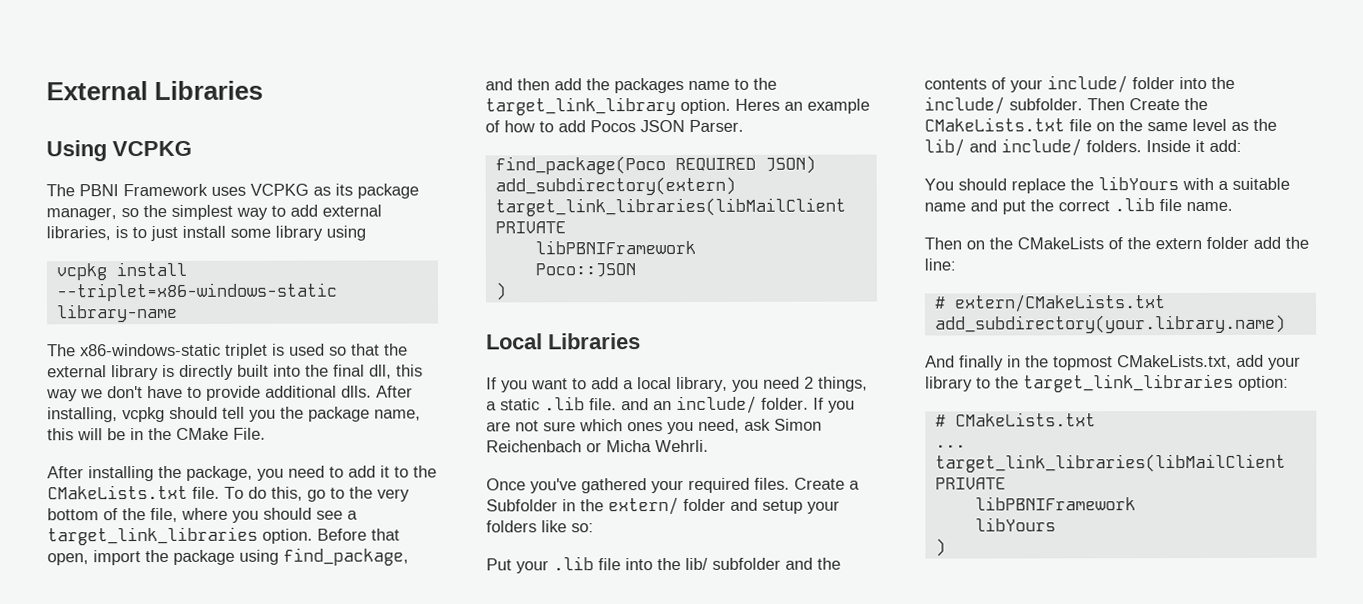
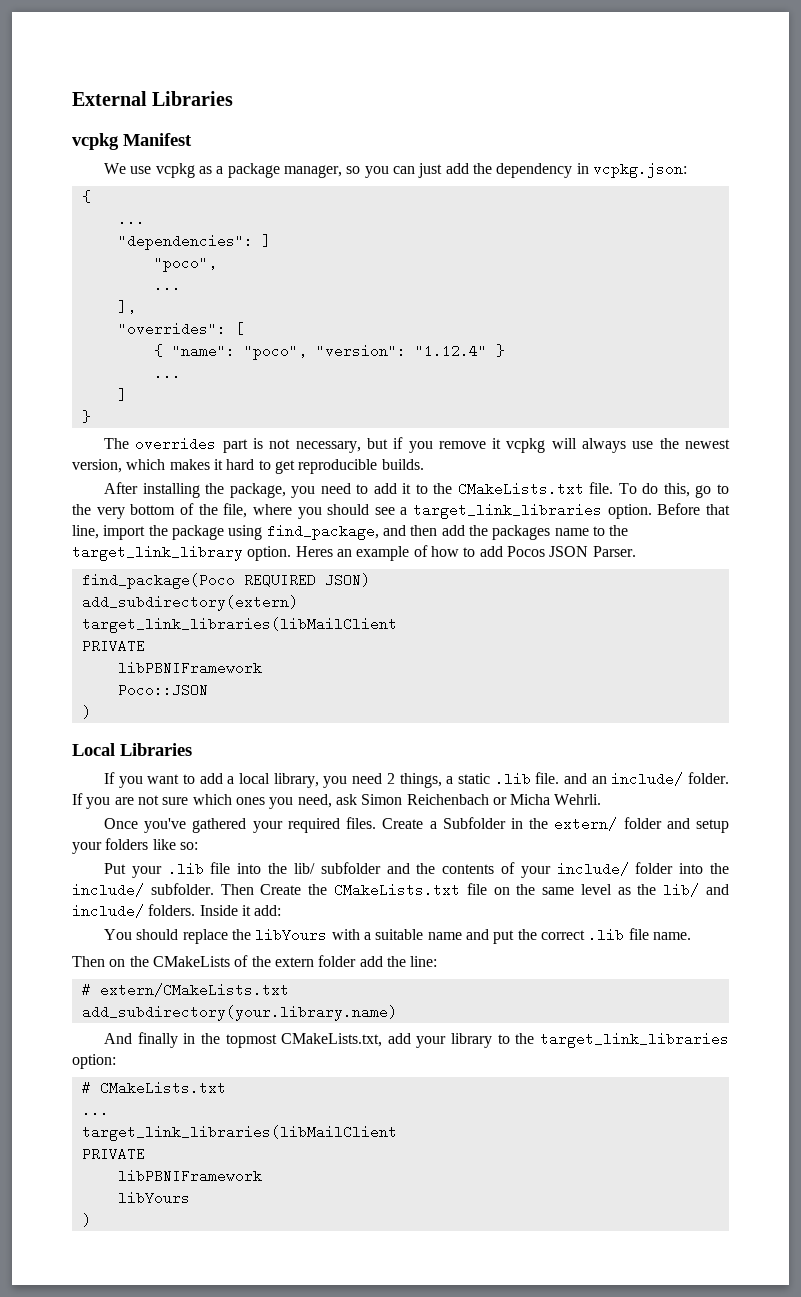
- Using VCPKG
- The PBNI Framework uses VCPKG as its package manager, so the simplest way to add external libraries, is to just install some library using
- vcpkg install --triplet=x86-windows-static library-name
- The x86-windows-static triplet is used so that the external library is directly built into the final dll, this way we don't have to provide additional dlls. After installing, vcpkg should tell you the package name, this will be in the CMake File.
+ vcpkg Manifest
+ We use vcpkg as a package manager, so you can just add the dependency in vcpkg.json:
+ {
+ ...
+ "dependencies": ]
+ "poco",
+ ...
+ ],
+ "overrides": [
+ { "name": "poco", "version": "1.12.4" }
+ ...
+ ]
+ }
+ The overrides part is not necessary, but if you remove it vcpkg will always use the newest version, which makes it hard to get reproducible builds.
- Before that open, import the package using find_package, and then add the packages name to the target_link_library option.
+ Before that line, import the package using find_package, and then add the packages name to the target_link_library option.

